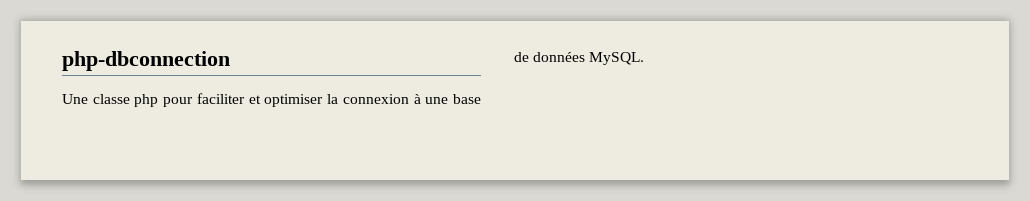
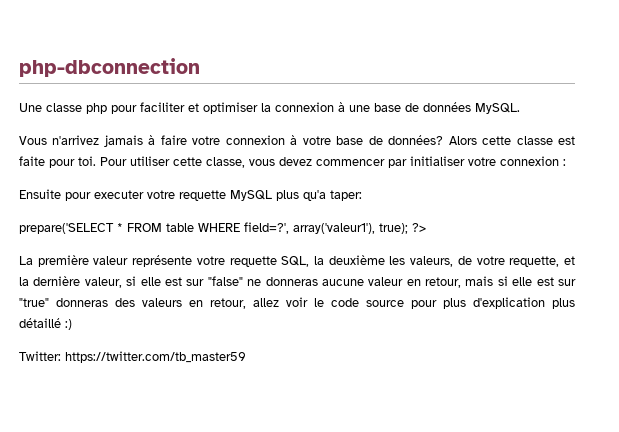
+ Vous n'arrivez jamais à faire votre connexion à votre base de données? Alors cette classe est faite pour toi. Pour utiliser cette classe, vous devez commencer par initialiser votre connexion :
+ Ensuite pour executer votre requette MySQL plus qu'a taper:
+ prepare('SELECT * FROM table WHERE field=?', array('valeur1'), true); ?>
+ La première valeur représente votre requette SQL, la deuxième les valeurs, de votre requette, et la dernière valeur, si elle est sur "false" ne donneras aucune valeur en retour, mais si elle est sur "true" donneras des valeurs en retour, allez voir le code source pour plus d'explication plus détaillé :)
+ Twitter: https://twitter.com/tb_master59

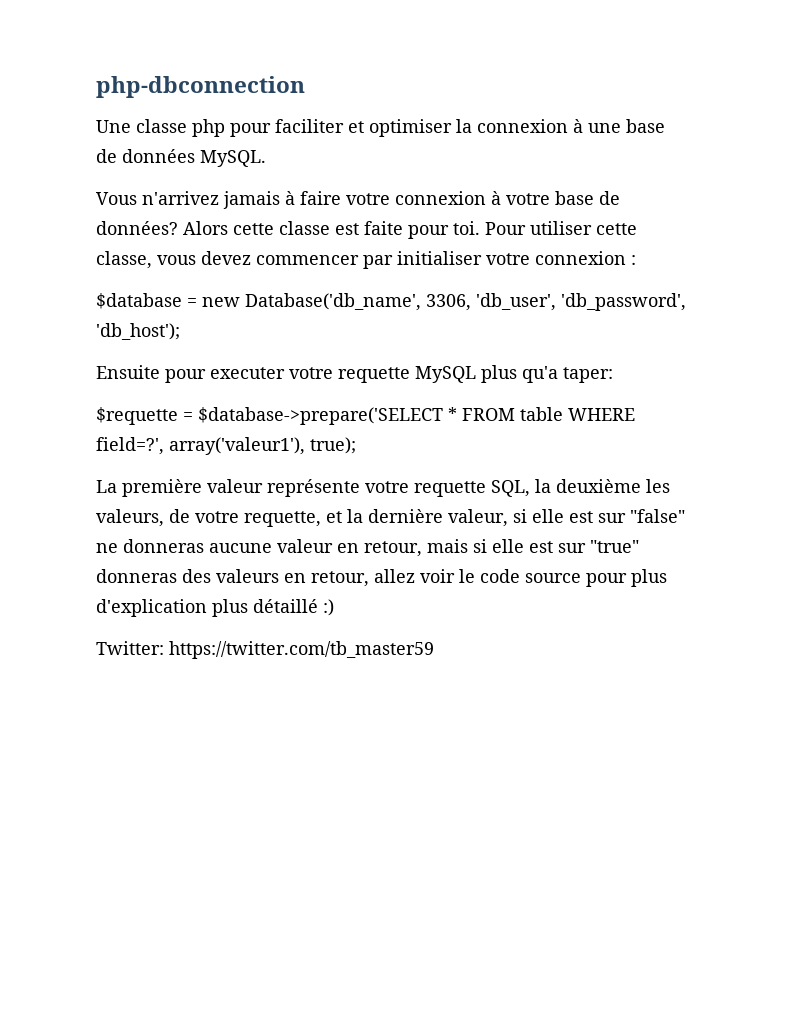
+ $database = new Database('db_name', 3306, 'db_user', 'db_password', 'db_host');
- prepare('SELECT * FROM table WHERE field=?', array('valeur1'), true); ?>
+ $requette = $database->prepare('SELECT * FROM table WHERE field=?', array('valeur1'), true);

